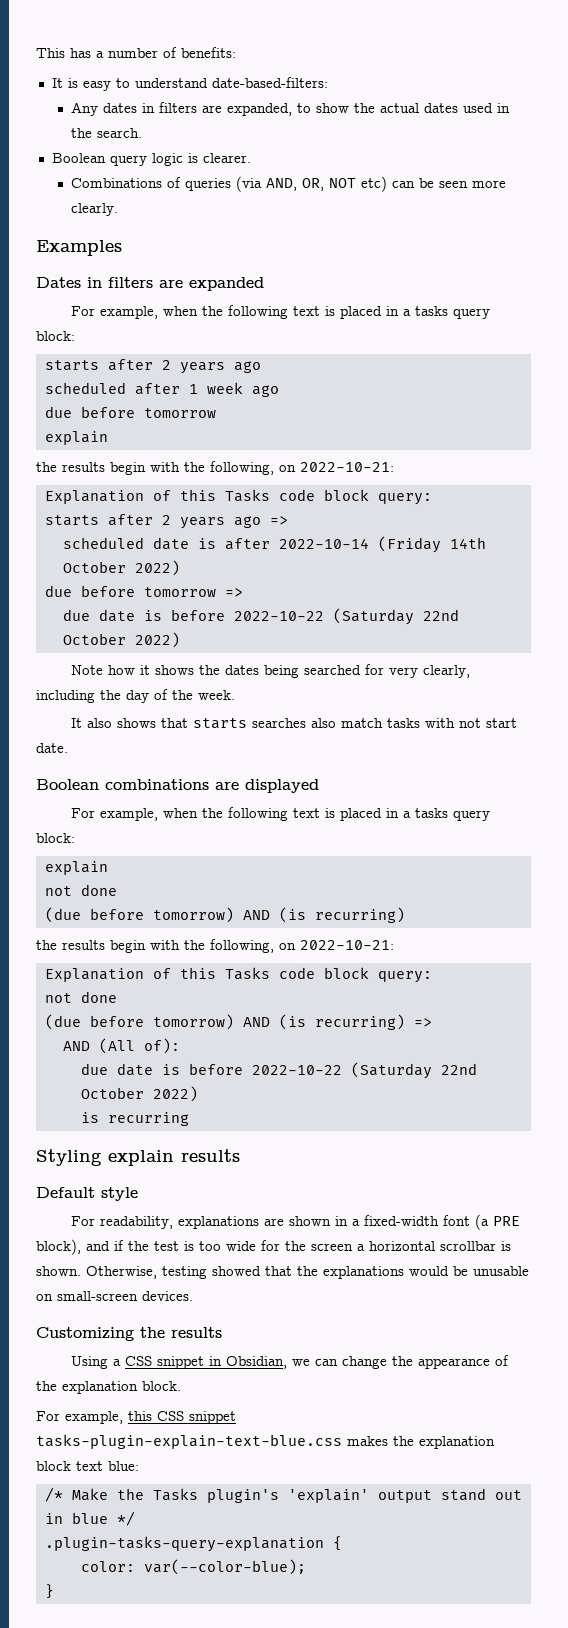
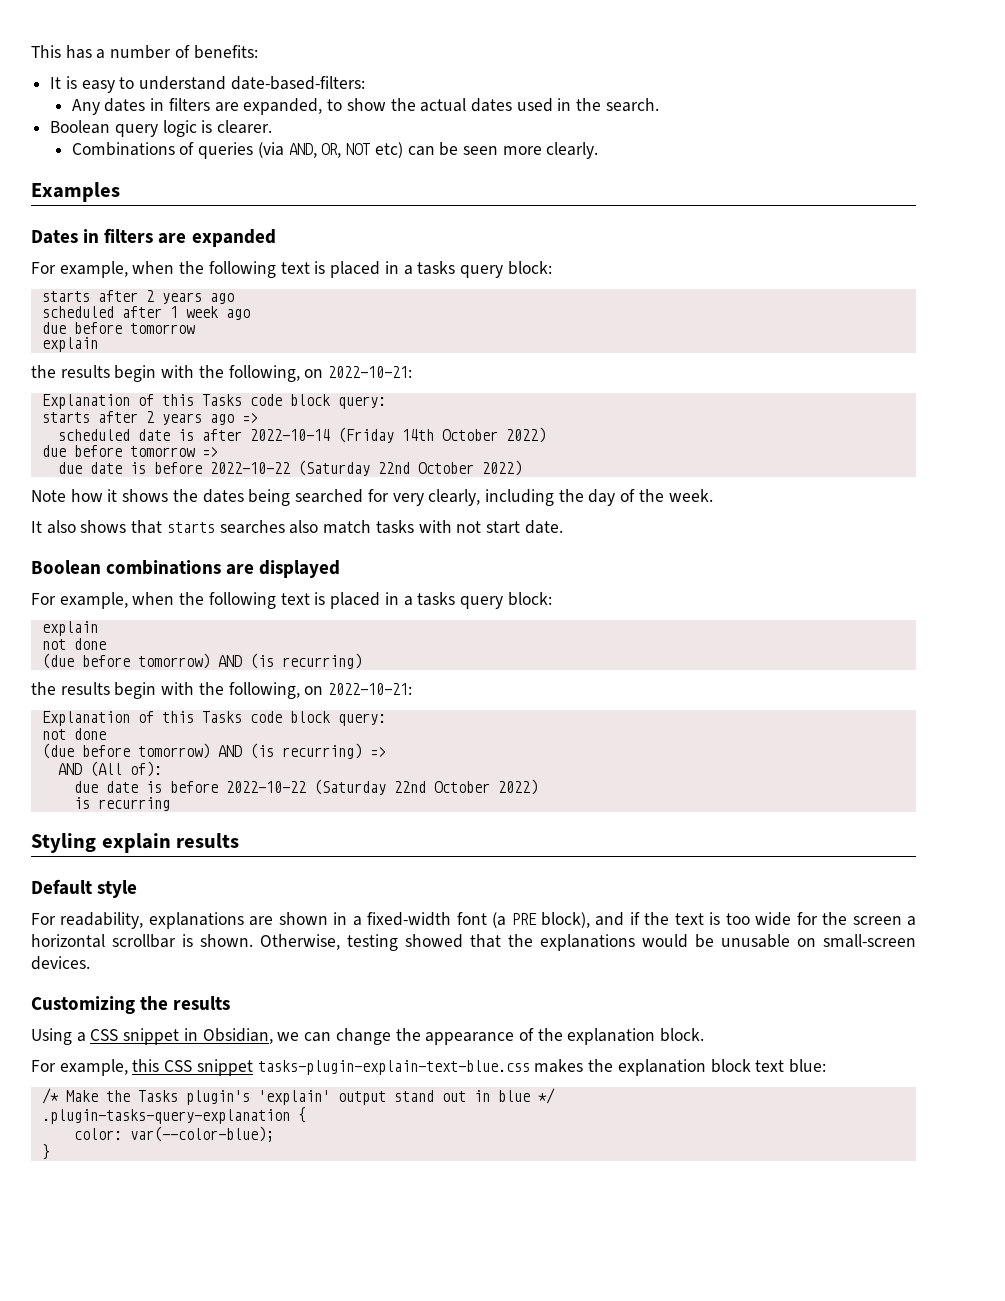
- For readability, explanations are shown in a fixed-width font (a PRE block), and if the test is too wide for the screen a horizontal scrollbar is shown.
+ For readability, explanations are shown in a fixed-width font (a PRE block), and if the text is too wide for the screen a horizontal scrollbar is shown.

